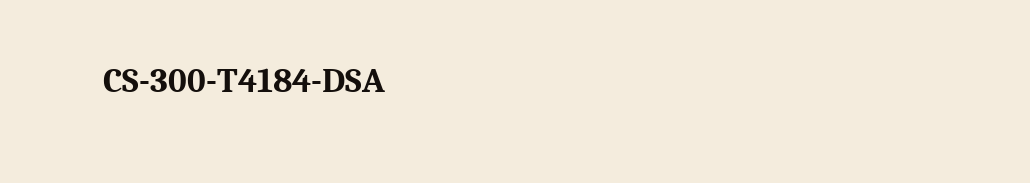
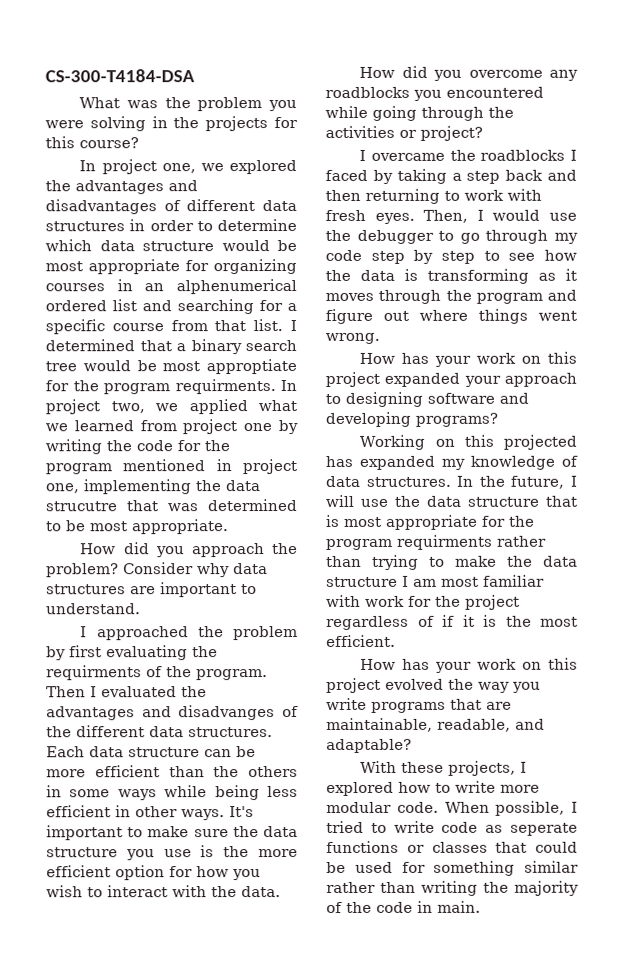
+ What was the problem you were solving in the projects for this course?
+ In project one, we explored the advantages and disadvantages of different data structures in order to determine which data structure would be most appropriate for organizing courses in an alphenumerical ordered list and searching for a specific course from that list. I determined that a binary search tree would be most approptiate for the program requirments. In project two, we applied what we learned from project one by writing the code for the program mentioned in project one, implementing the data strucutre that was determined to be most appropriate.
+ How did you approach the problem? Consider why data structures are important to understand.
+ I approached the problem by first evaluating the requirments of the program. Then I evaluated the advantages and disadvanges of the different data structures. Each data structure can be more efficient than the others in some ways while being less efficient in other ways. It's important to make sure the data structure you use is the more efficient option for how you wish to interact with the data.
+ How did you overcome any roadblocks you encountered while going through the activities or project?
+ I overcame the roadblocks I faced by taking a step back and then returning to work with fresh eyes. Then, I would use the debugger to go through my code step by step to see how the data is transforming as it moves through the program and figure out where things went wrong.
+ How has your work on this project expanded your approach to designing software and developing programs?
+ Working on this projected has expanded my knowledge of data structures. In the future, I will use the data structure that is most appropriate for the program requirments rather than trying to make the data structure I am most familiar with work for the project regardless of if it is the most efficient.
+ How has your work on this project evolved the way you write programs that are maintainable, readable, and adaptable?
+ With these projects, I explored how to write more modular code. When possible, I tried to write code as seperate functions or classes that could be used for something similar rather than writing the majority of the code in main.

